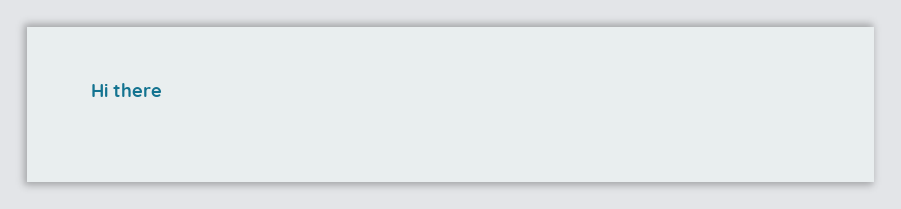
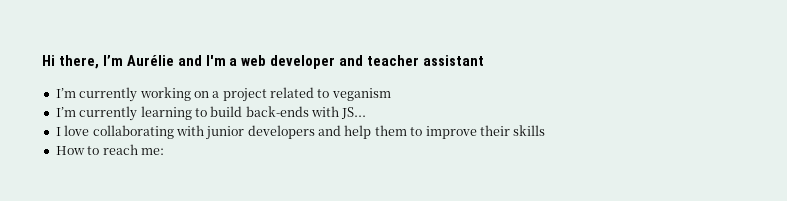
- Hi there
+ Hi there, I’m Aurélie and I'm a web developer and teacher assistant
+ I’m currently working on a project related to veganism
+ I’m currently learning to build back-ends with JS...
+ I love collaborating with junior developers and help them to improve their skills
+ How to reach me:

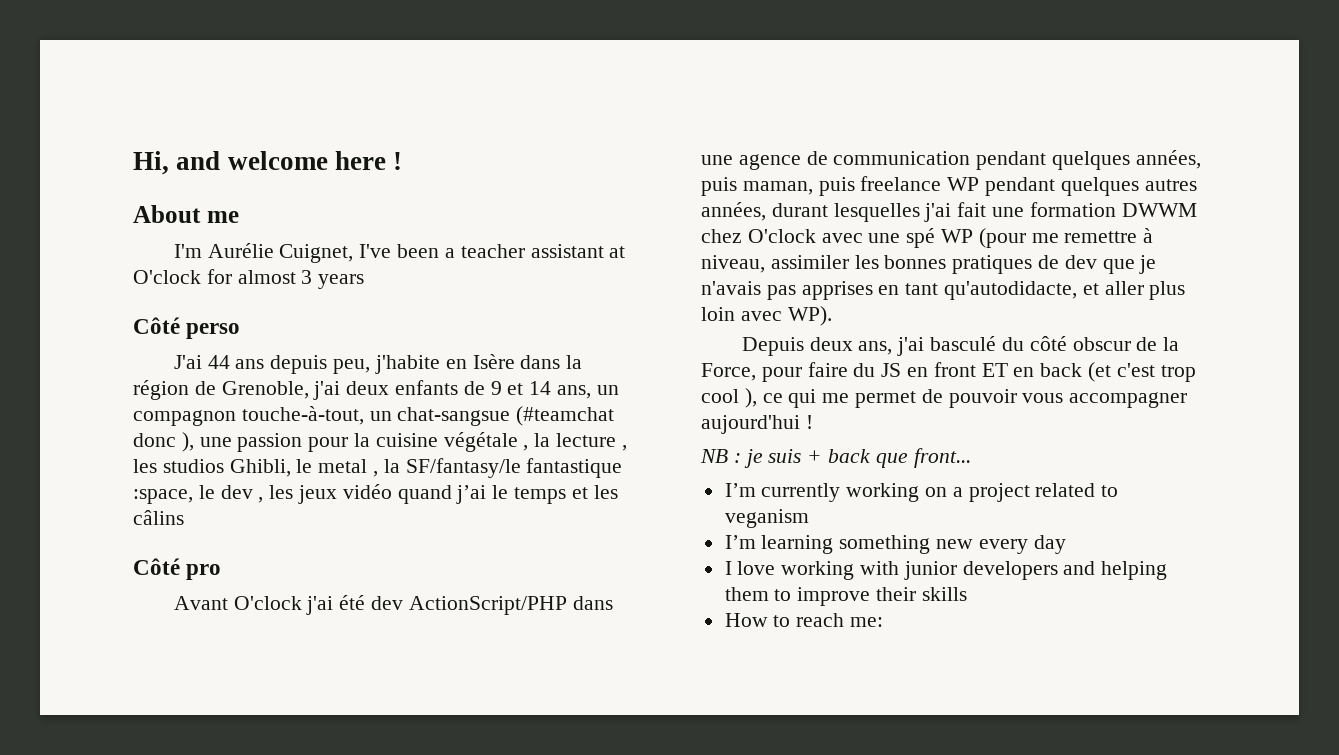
- Hi there, I’m Aurélie and I'm a web developer and teacher assistant
+ Hi, and welcome here !
+ About me
+ I'm Aurélie Cuignet, I've been a teacher assistant at O'clock for almost 3 years
+ Côté perso
+ J'ai 44 ans depuis peu, j'habite en Isère dans la région de Grenoble, j'ai deux enfants de 9 et 14 ans, un compagnon touche-à-tout, un chat-sangsue (#teamchat donc ), une passion pour la cuisine végétale , la lecture , les studios Ghibli, le metal , la SF/fantasy/le fantastique :space, le dev , les jeux vidéo quand j’ai le temps et les câlins
+ Côté pro
+ Avant O'clock j'ai été dev ActionScript/PHP dans une agence de communication pendant quelques années, puis maman, puis freelance WP pendant quelques autres années, durant lesquelles j'ai fait une formation DWWM chez O'clock avec une spé WP (pour me remettre à niveau, assimiler les bonnes pratiques de dev que je n'avais pas apprises en tant qu'autodidacte, et aller plus loin avec WP).
+ Depuis deux ans, j'ai basculé du côté obscur de la Force, pour faire du JS en front ET en back (et c'est trop cool ), ce qui me permet de pouvoir vous accompagner aujourd'hui !
+ NB : je suis + back que front...
- I’m currently learning to build back-ends with JS...
+ I’m learning something new every day
- I love collaborating with junior developers and help them to improve their skills
+ I love working with junior developers and helping them to improve their skills

